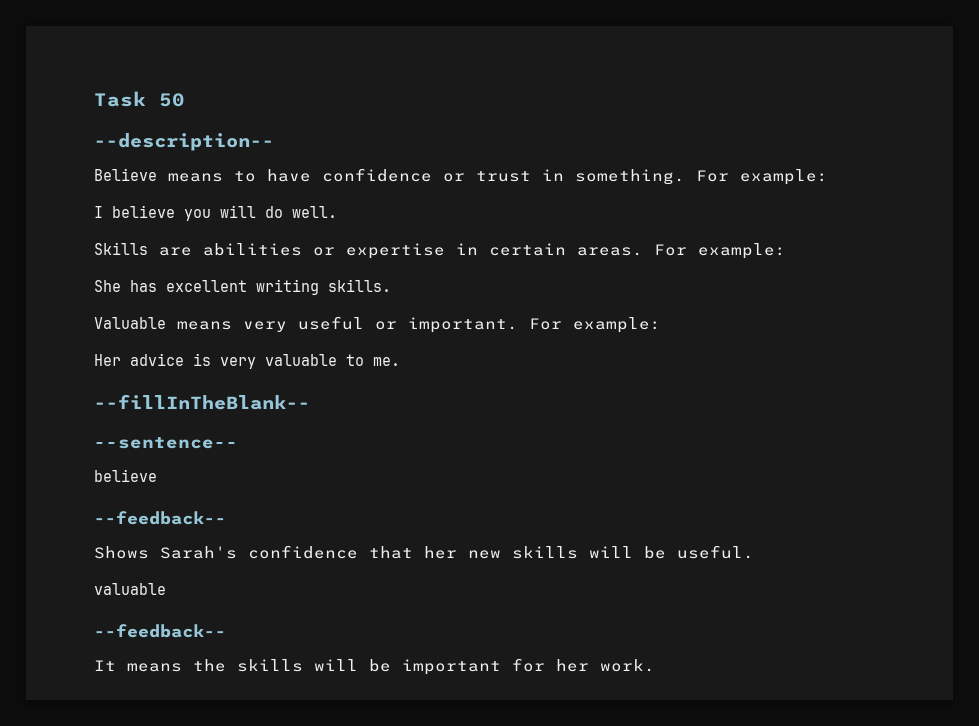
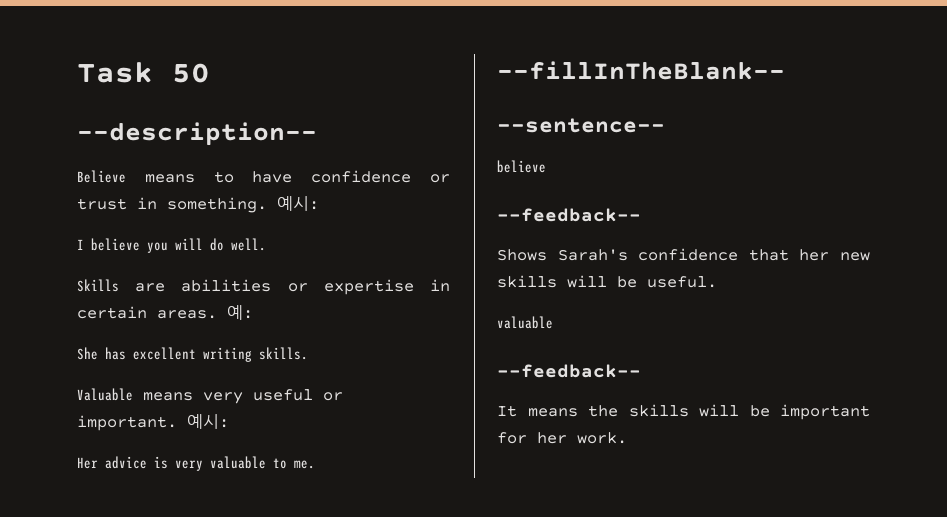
- Believe means to have confidence or trust in something. For example:
+ Believe means to have confidence or trust in something. 예시:
- Skills are abilities or expertise in certain areas. For example:
+ Skills are abilities or expertise in certain areas. 예:
- Valuable means very useful or important. For example:
+ Valuable means very useful or important. 예시:

